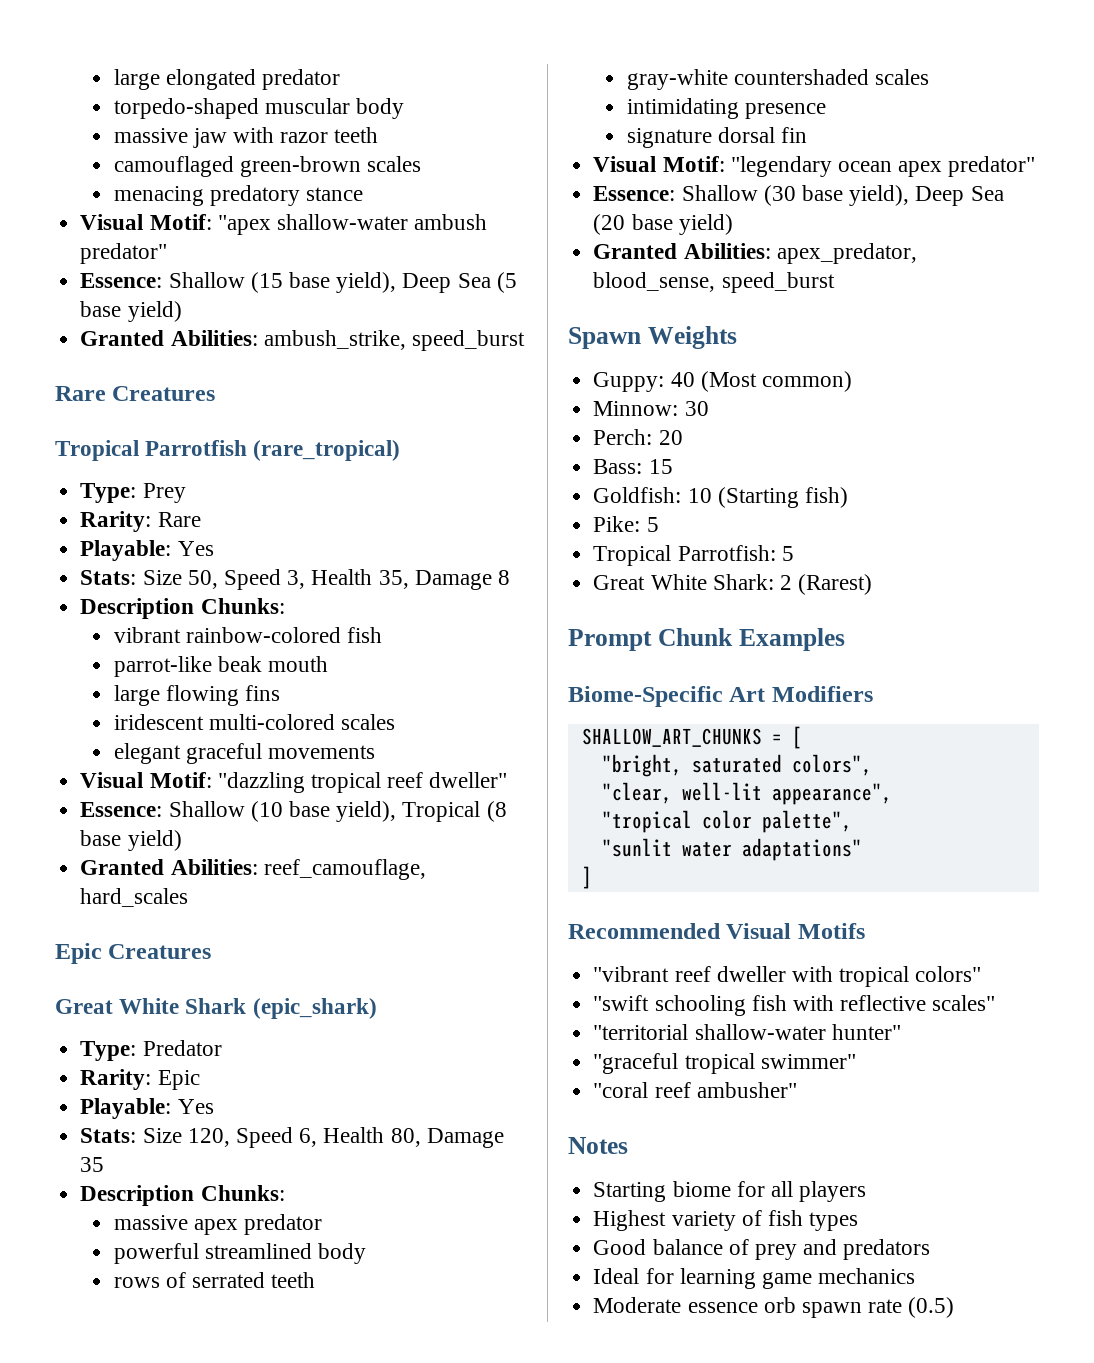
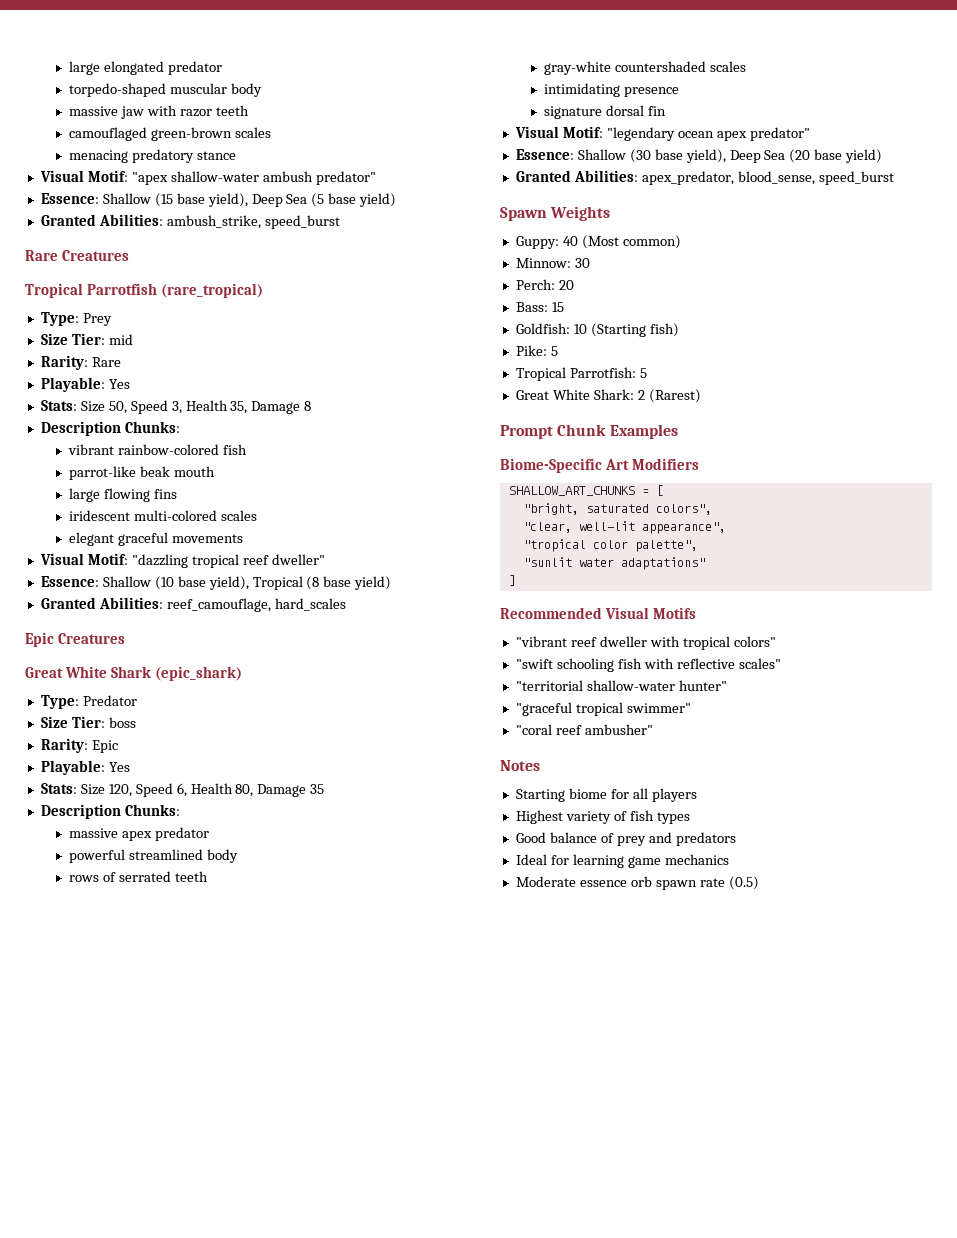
+ Size Tier: mid
+ Size Tier: boss

